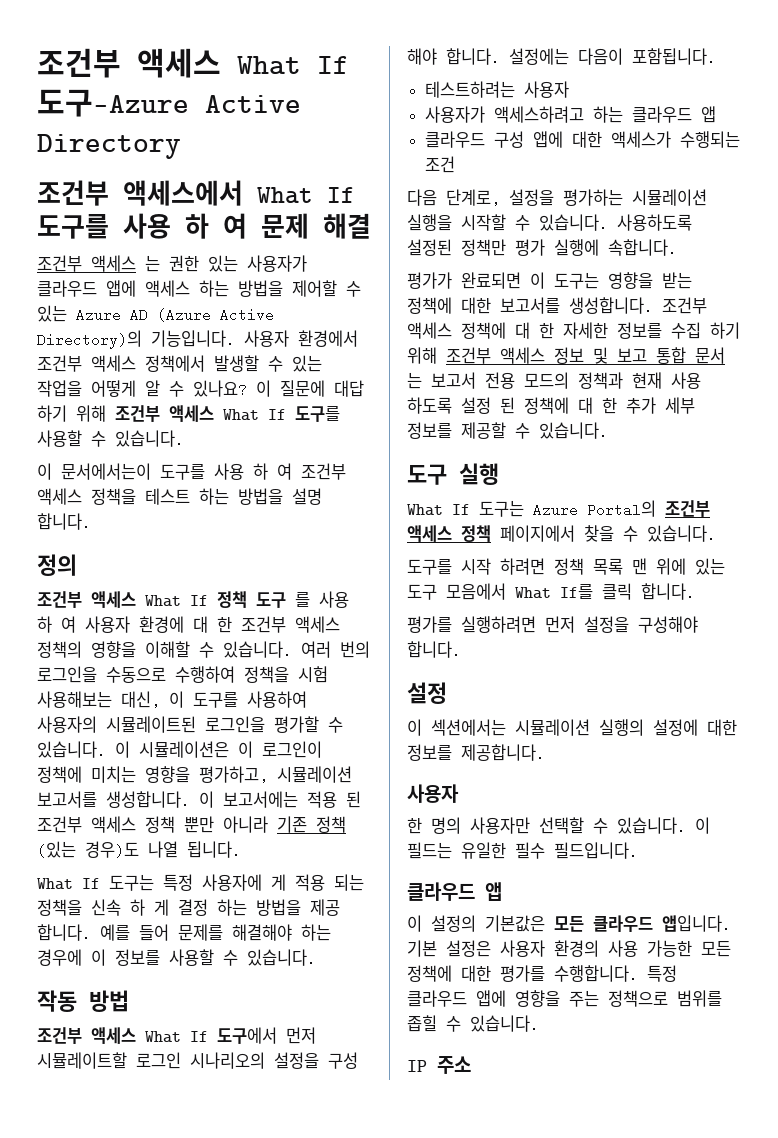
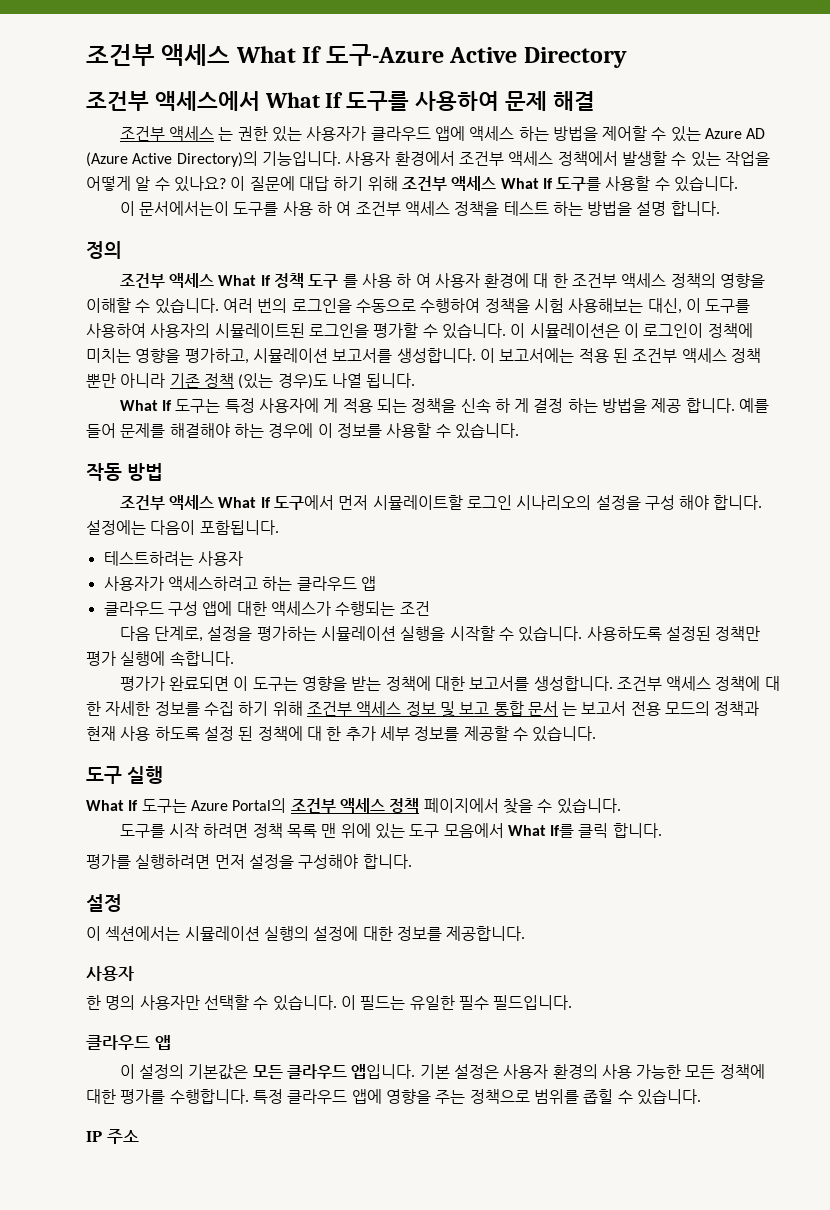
- 조건부 액세스에서 What If 도구를 사용 하 여 문제 해결
+ 조건부 액세스에서 What If 도구를 사용하여 문제 해결

